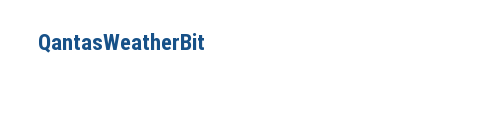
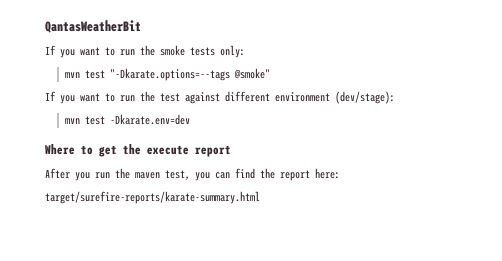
+ If you want to run the smoke tests only:
+ mvn test "-Dkarate.options=--tags @smoke"
+ If you want to run the test against different environment (dev/stage):
+ mvn test -Dkarate.env=dev
+ Where to get the execute report
+ After you run the maven test, you can find the report here:
+ target/surefire-reports/karate-summary.html

